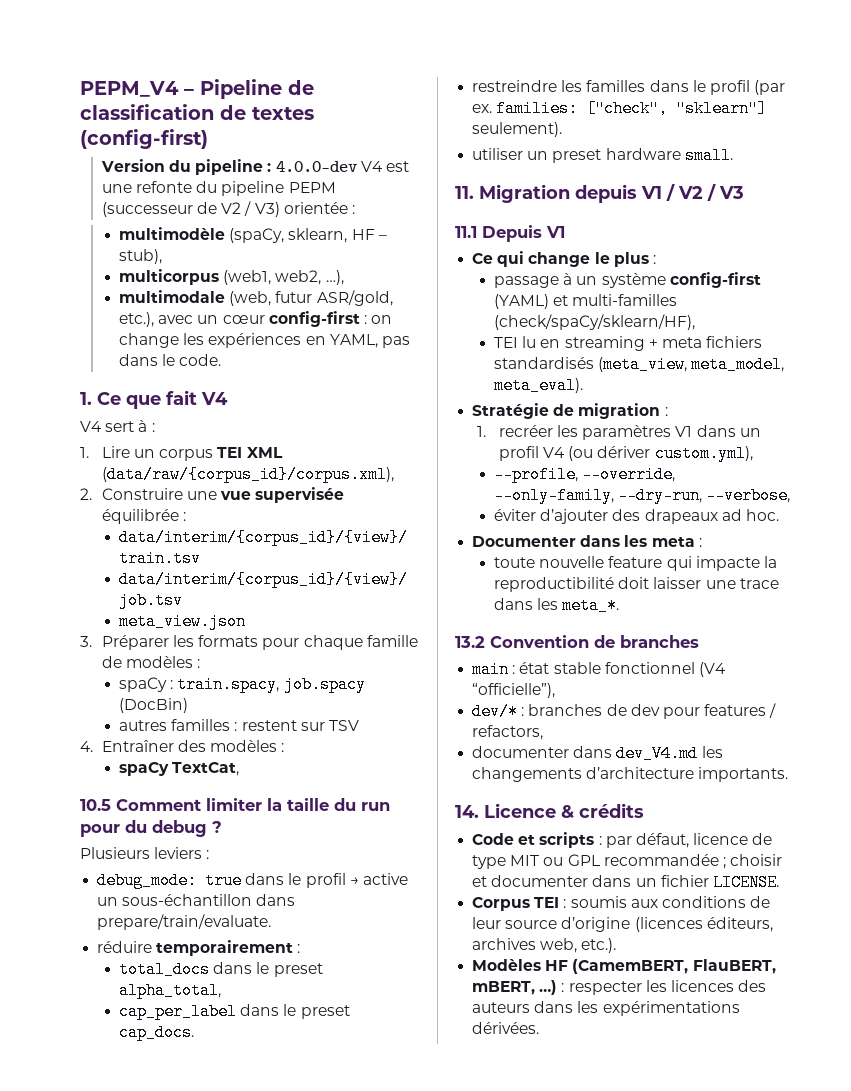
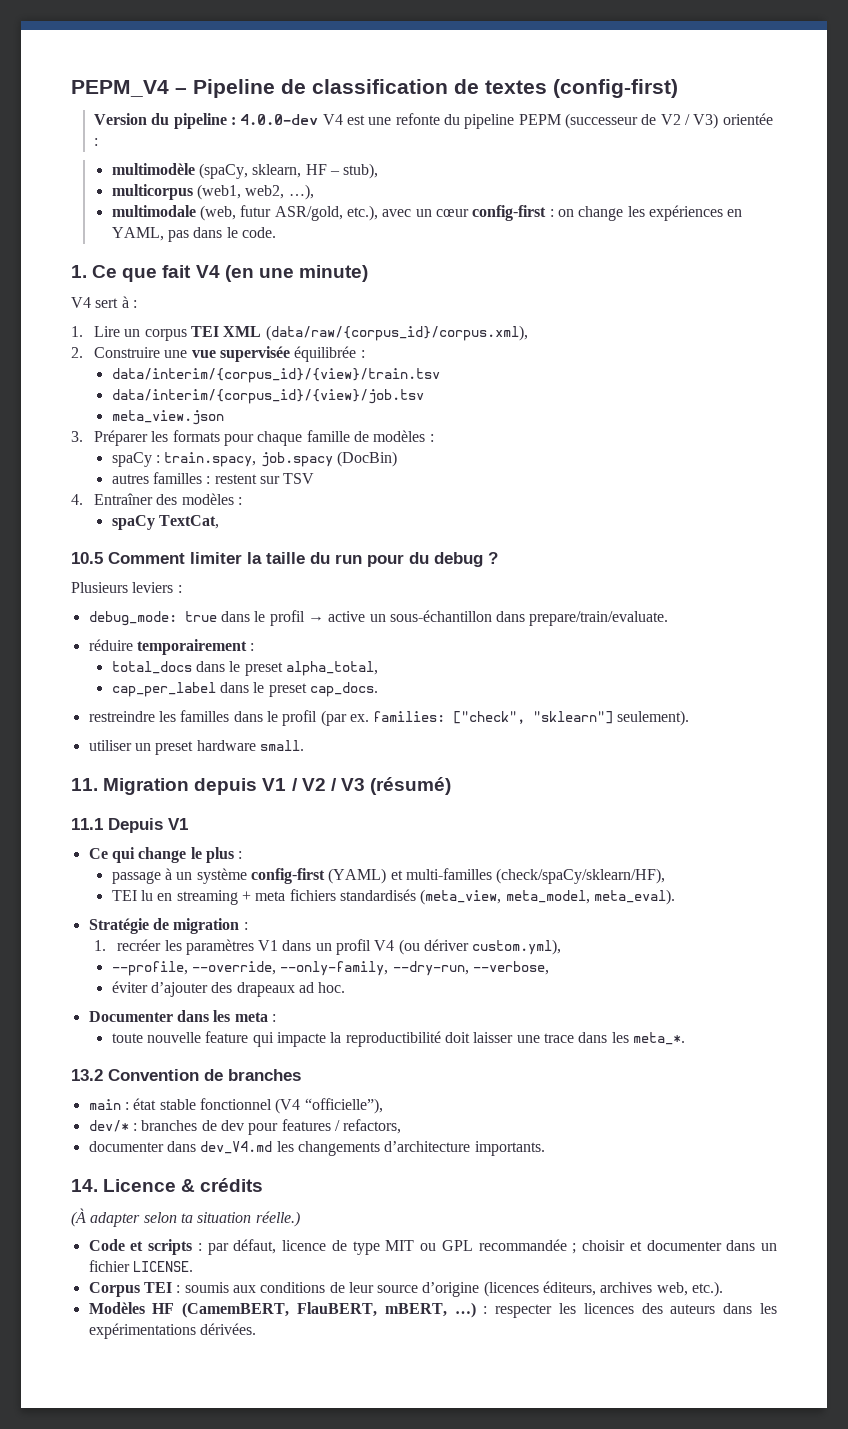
- 1. Ce que fait V4
+ 1. Ce que fait V4 (en une minute)
- 11. Migration depuis V1 / V2 / V3
+ 11. Migration depuis V1 / V2 / V3 (résumé)
+ (À adapter selon ta situation réelle.)

